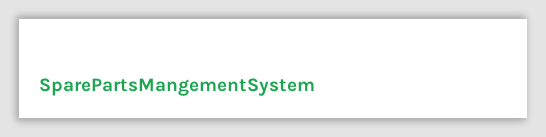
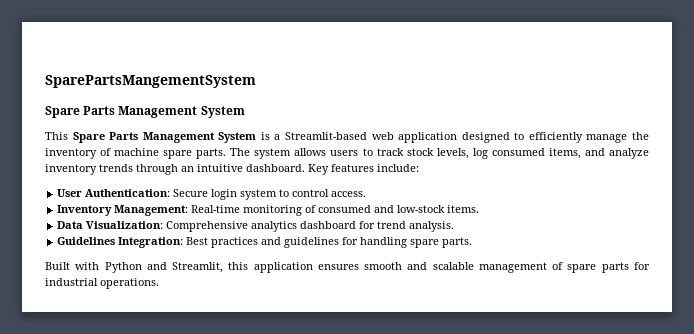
  SparePartsMangementSystem
+ Spare Parts Management System
+ This Spare Parts Management System is a Streamlit-based web application designed to efficiently manage the inventory of machine spare parts. The system allows users to track stock levels, log consumed items, and analyze inventory trends through an intuitive dashboard. Key features include:
+ User Authentication: Secure login system to control access.
+ Inventory Management: Real-time monitoring of consumed and low-stock items.
+ Data Visualization: Comprehensive analytics dashboard for trend analysis.
+ Guidelines Integration: Best practices and guidelines for handling spare parts.
+ Built with Python and Streamlit, this application ensures smooth and scalable management of spare parts for industrial operations.

